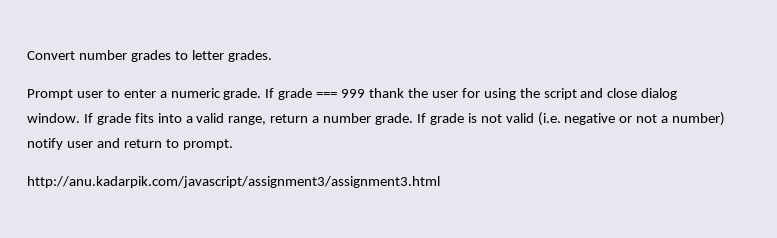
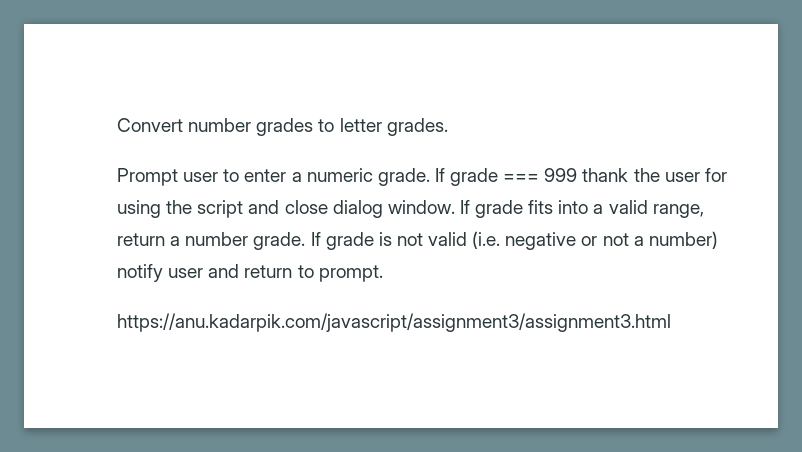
- http://anu.kadarpik.com/javascript/assignment3/assignment3.html
+ https://anu.kadarpik.com/javascript/assignment3/assignment3.html

